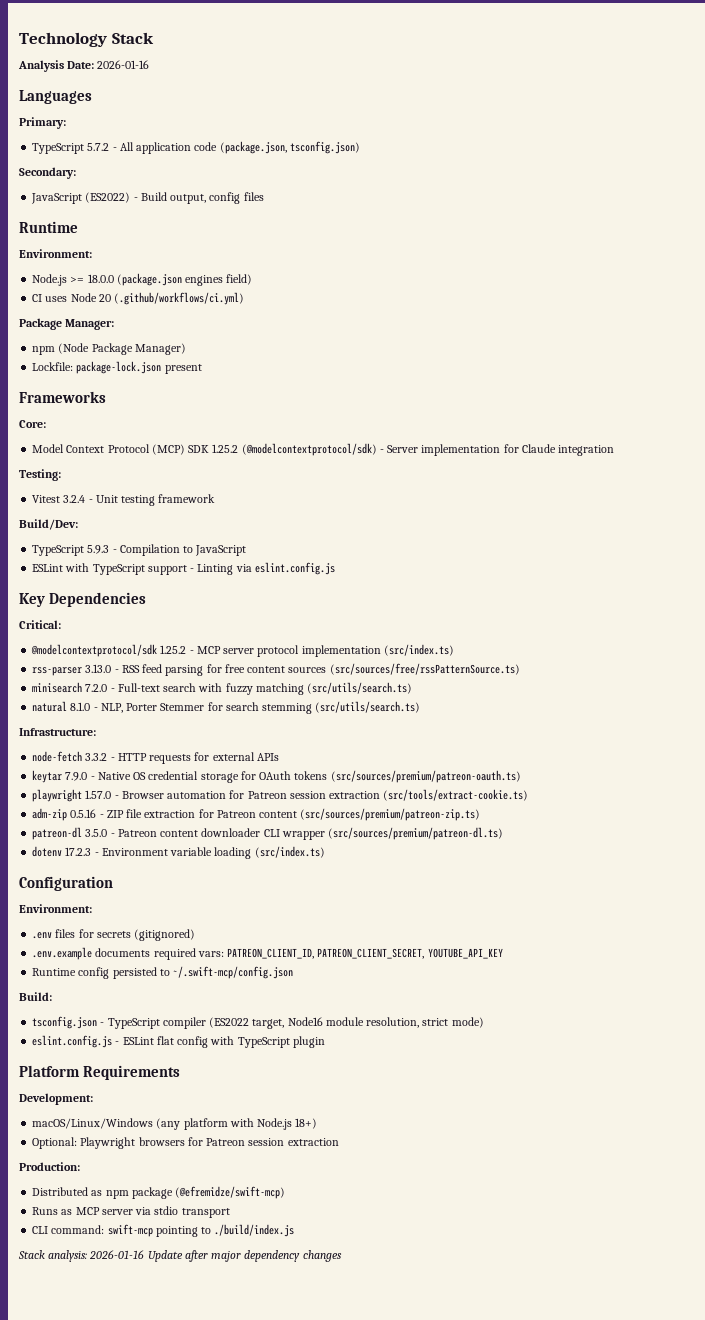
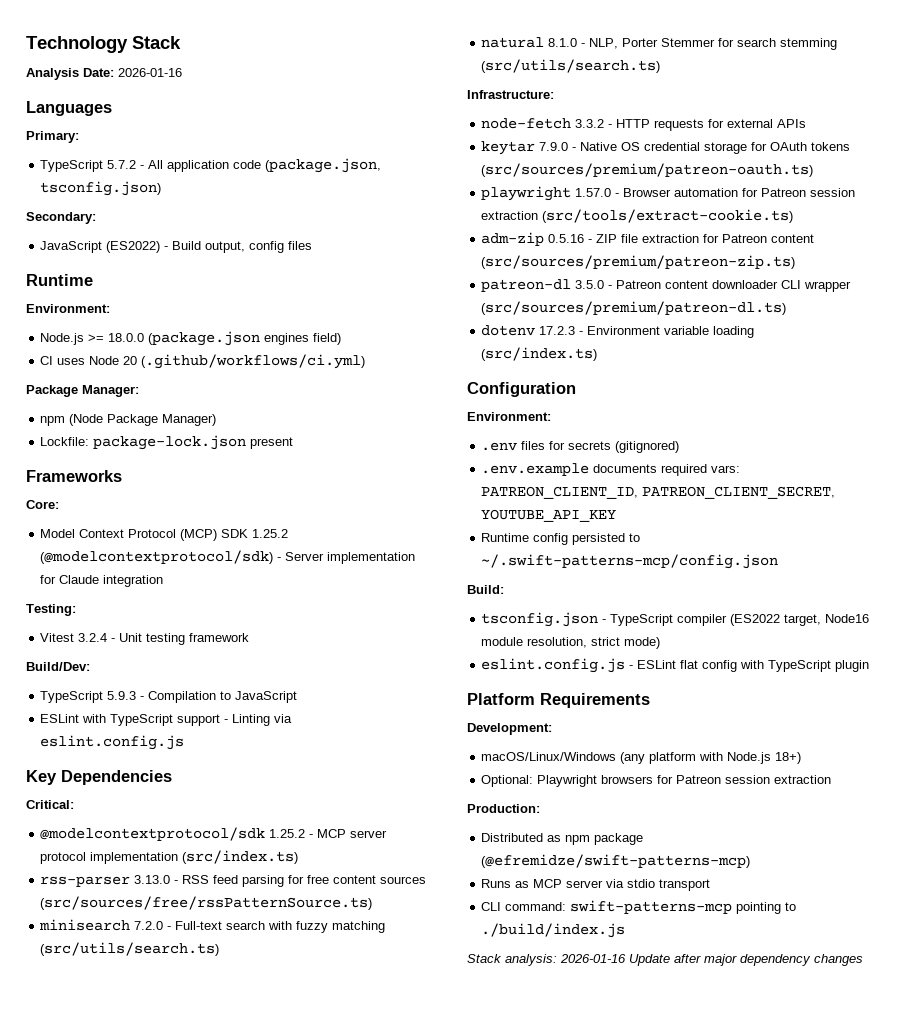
- Runtime config persisted to ~/.swift-mcp/config.json
+ Runtime config persisted to ~/.swift-patterns-mcp/config.json
- Distributed as npm package (@efremidze/swift-mcp)
+ Distributed as npm package (@efremidze/swift-patterns-mcp)
- CLI command: swift-mcp pointing to ./build/index.js
+ CLI command: swift-patterns-mcp pointing to ./build/index.js

